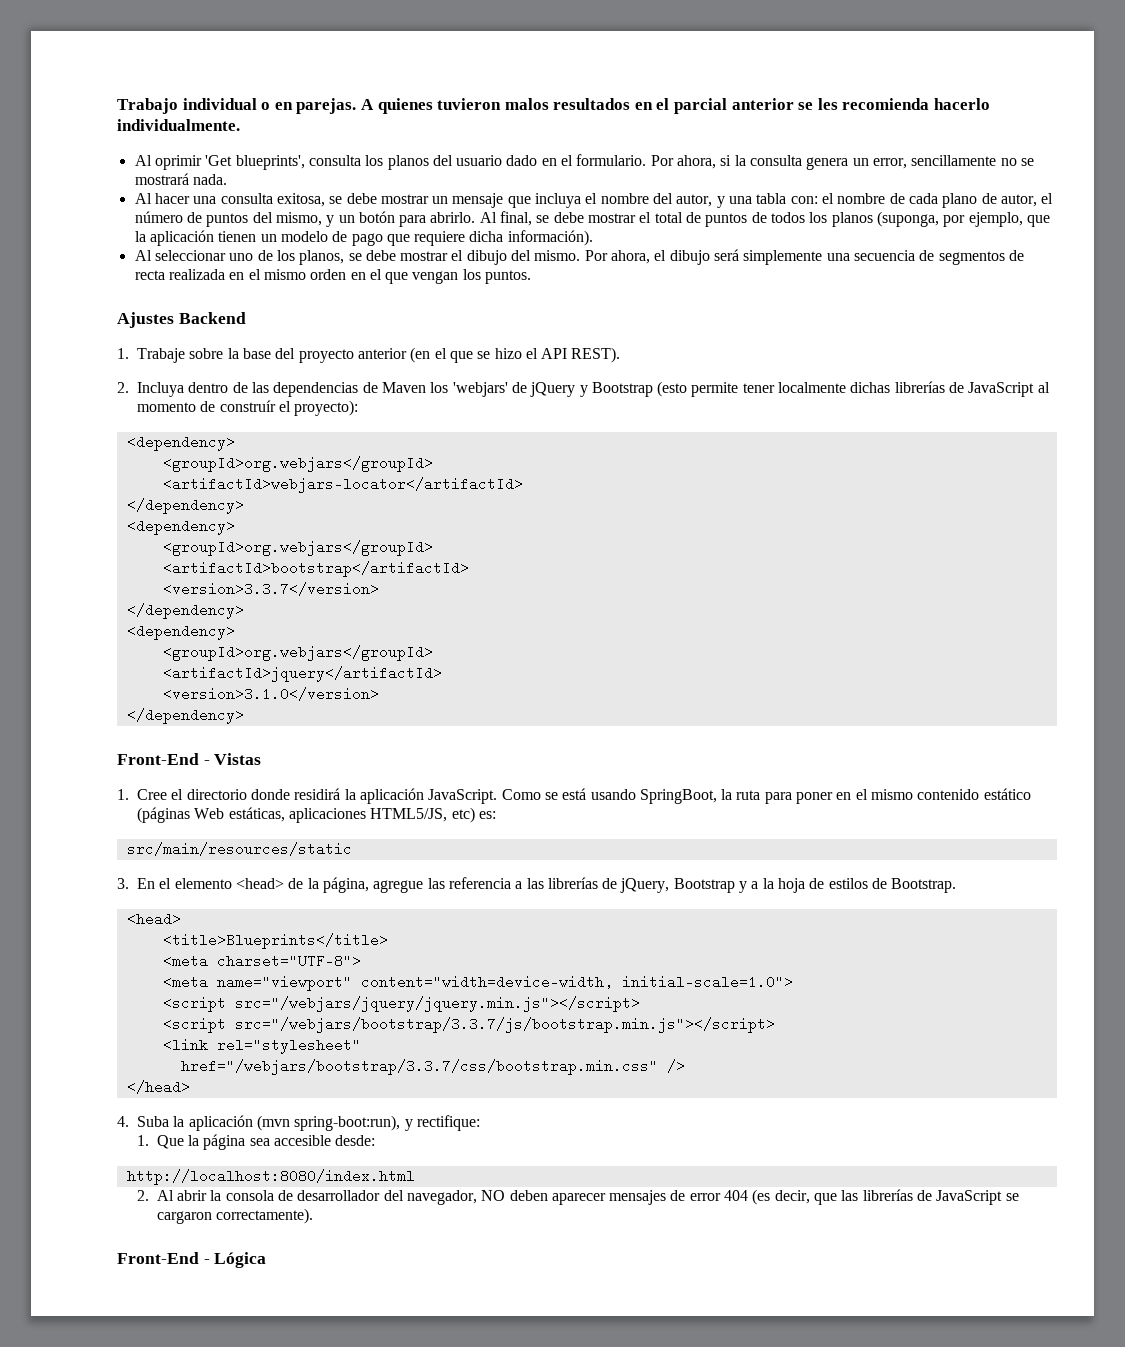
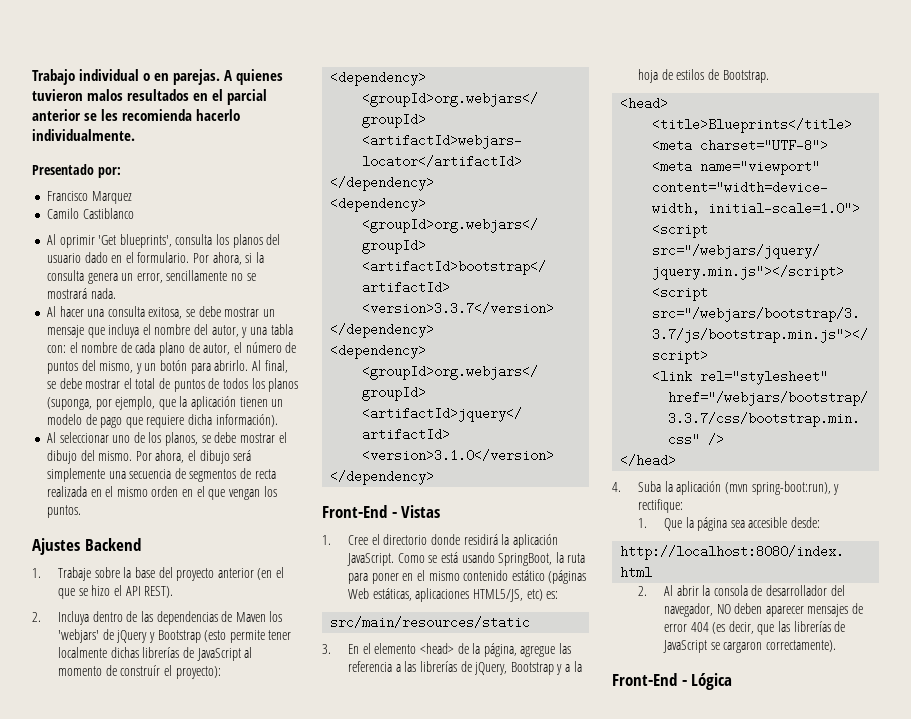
+ Presentado por:
+ Francisco Marquez
+ Camilo Castiblanco

